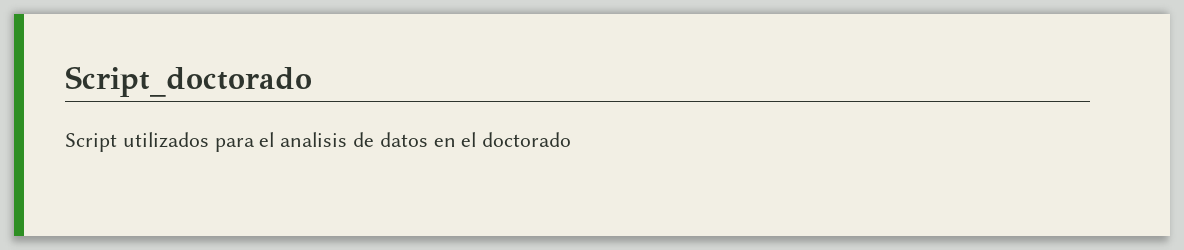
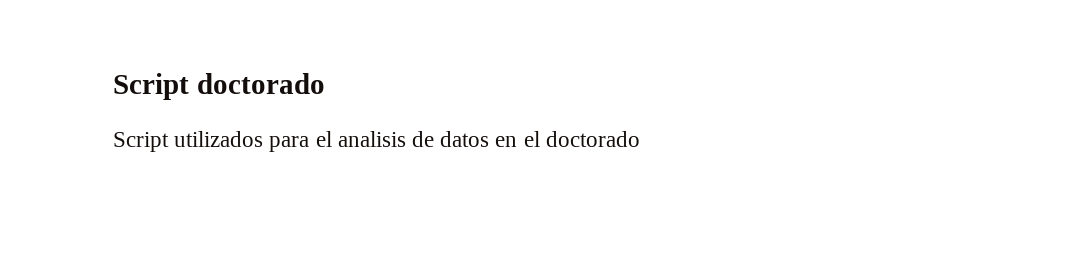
- Script_doctorado
+ Script doctorado

